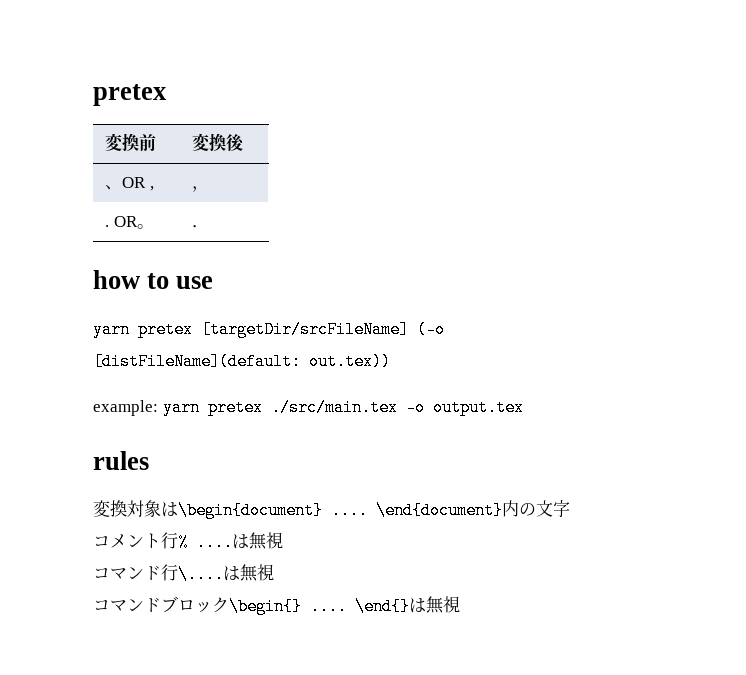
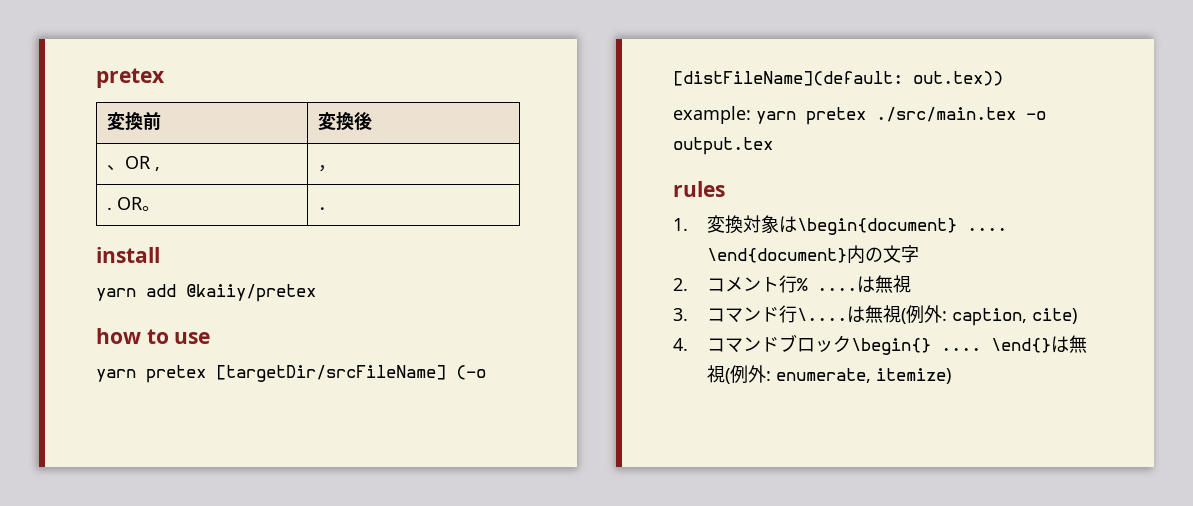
+ install
+ yarn add @kaiiy/pretex
- 変換対象は\begin{document} ....
+ 1.変換対象は\begin{document} ....
- コメント行% ....
+ 2.コメント行% ....
- コマンド行\....は無視
- コマンドブロック\begin{} ....
+ 3.コマンド行\....は無視(例外: caption, cite)
+ 4.コマンドブロック\begin{} ....
- \end{}は無視
+ \end{}は無視(例外: enumerate, itemize)

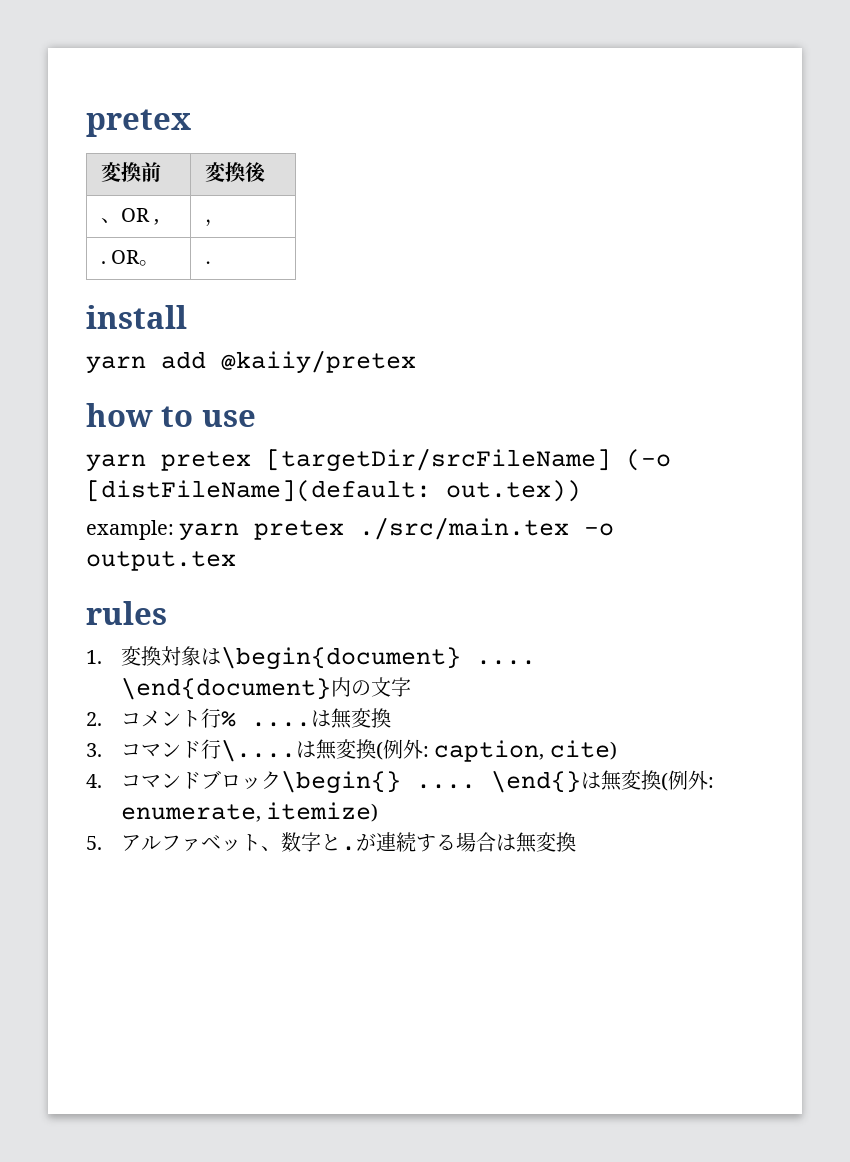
- 2.コメント行% ....は無視
+ 2.コメント行% ....は無変換
- は無視(例外: caption, cite)
+ は無変換(例外: caption, cite)
- \end{}は無視(例外: enumerate, itemize)
+ \end{}は無変換(例外: enumerate, itemize)
+ 5.アルファベット、数字と.が連続する場合は無変換

